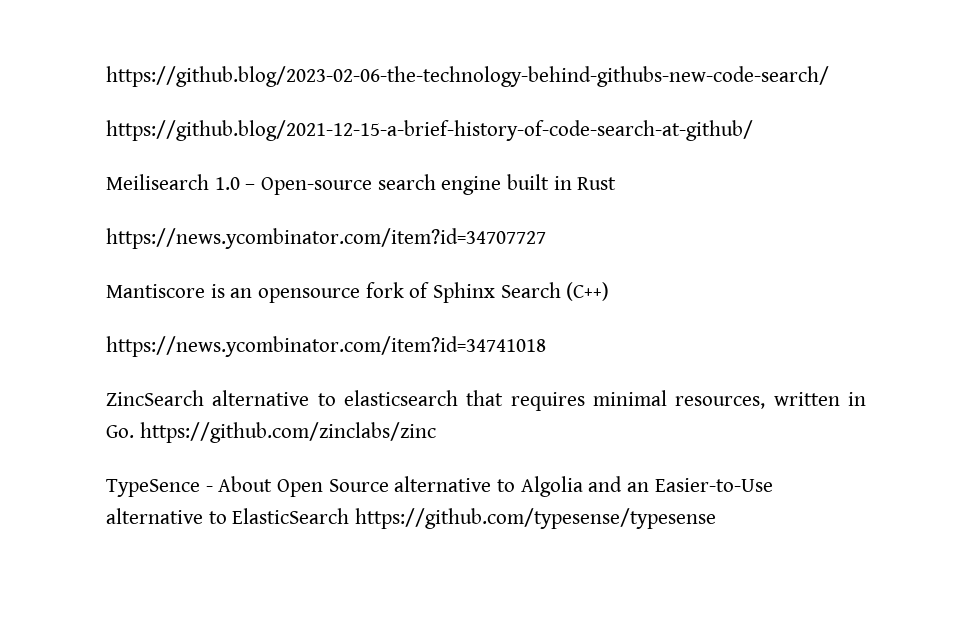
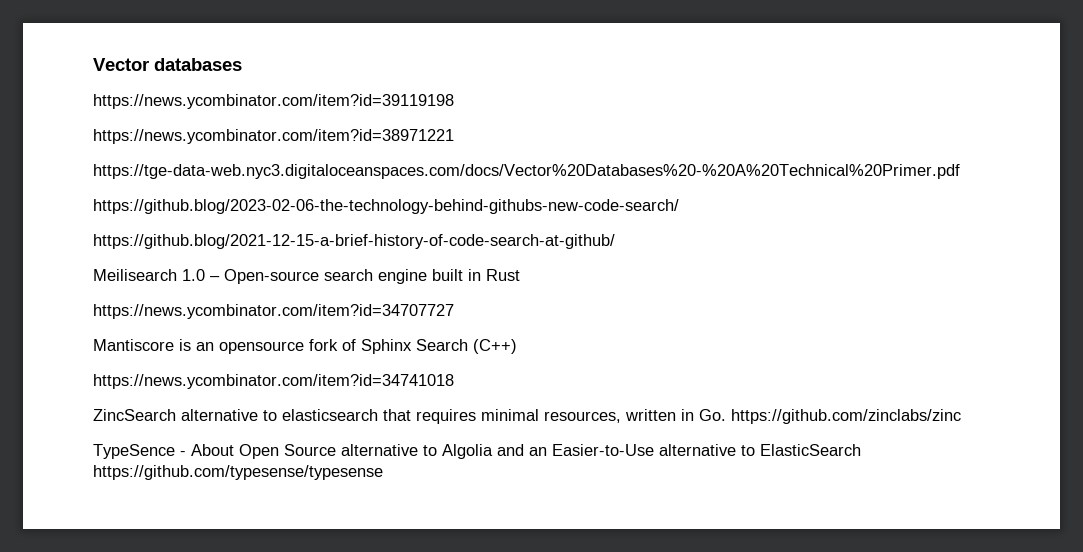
+ Vector databases
+ https://news.ycombinator.com/item?id=39119198
+ https://news.ycombinator.com/item?id=38971221
+ https://tge-data-web.nyc3.digitaloceanspaces.com/docs/Vector%20Databases%20-%20A%20Technical%20Primer.pdf

